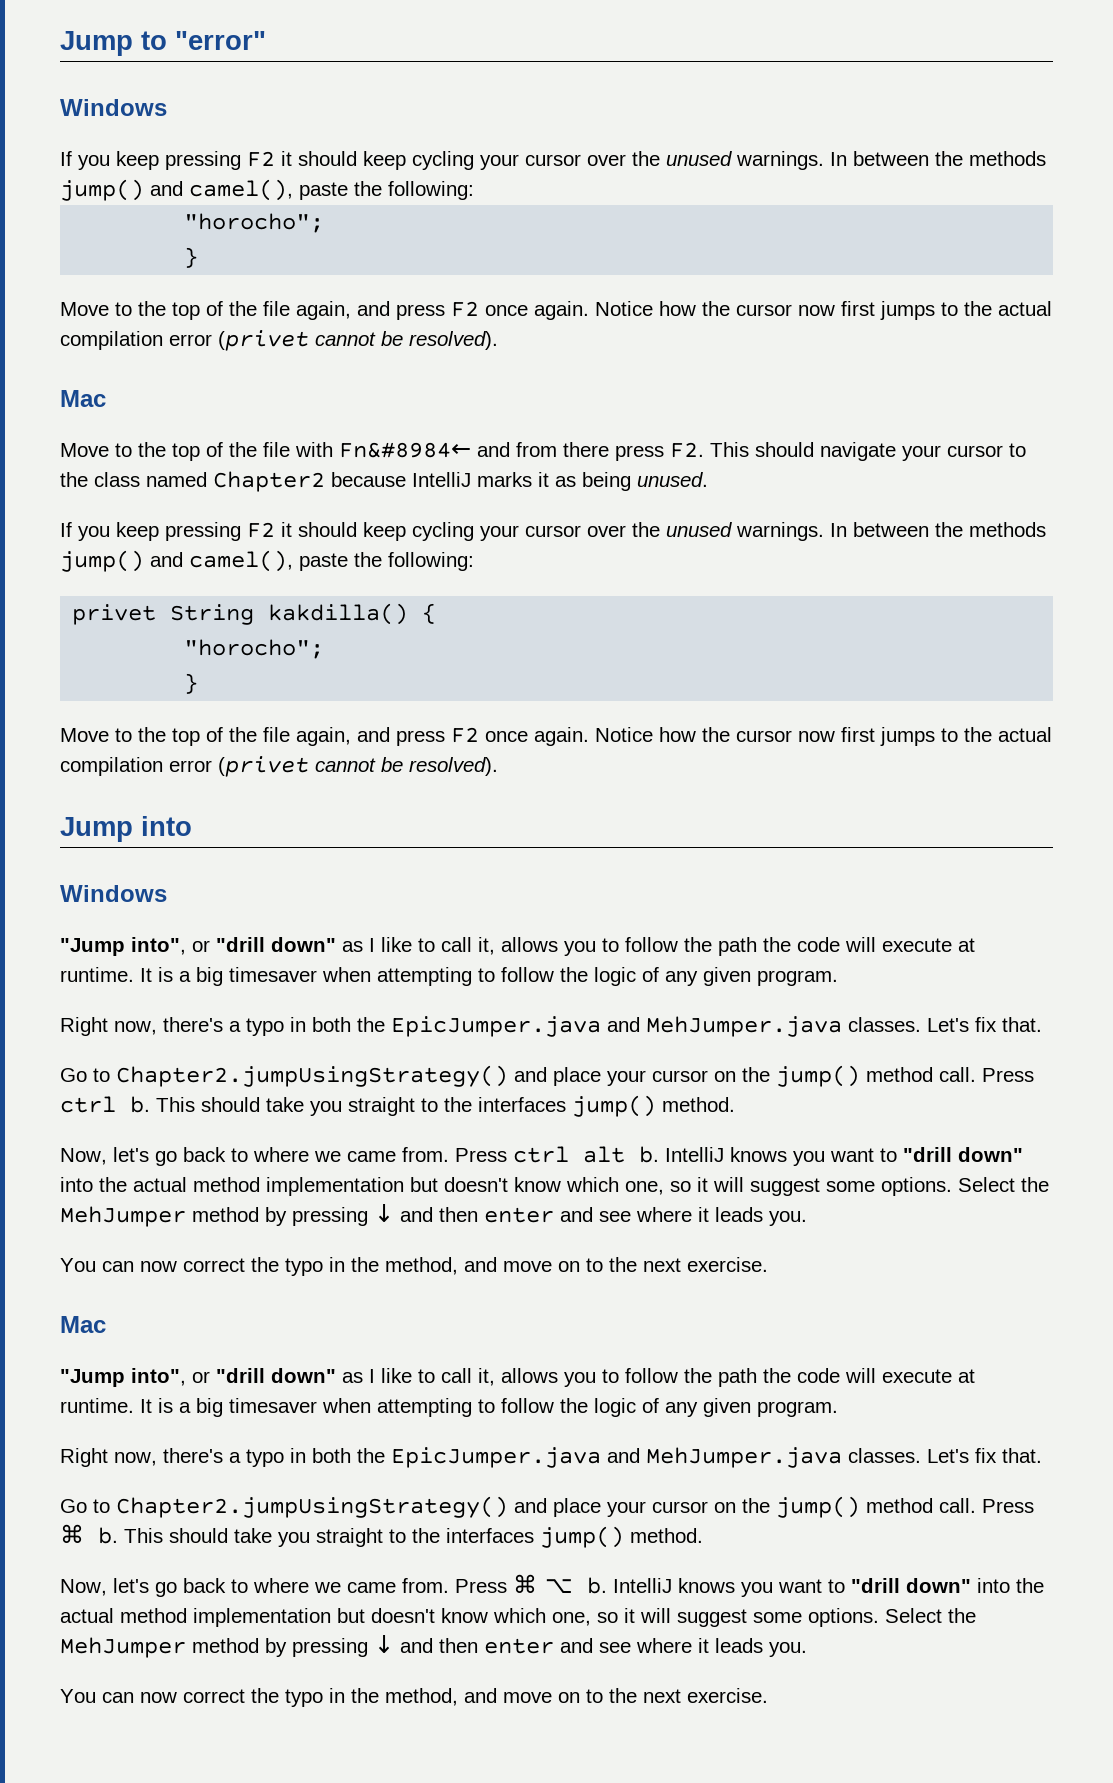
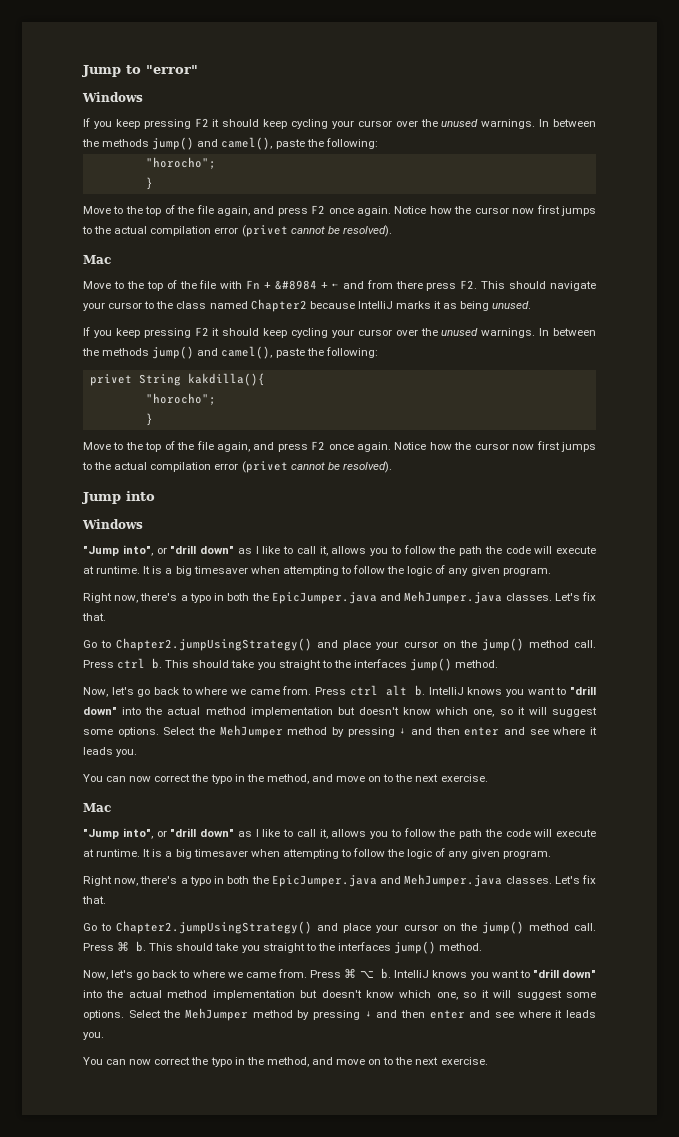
- Move to the top of the file with Fn&#8984← and from there press F2. This should navigate your cursor to the class named Chapter2 because IntelliJ marks it as being unused.
+ Move to the top of the file with Fn + &#8984 + ← and from there press F2. This should navigate your cursor to the class named Chapter2 because IntelliJ marks it as being unused.
- privet String kakdilla() {
+ privet String kakdilla(){

